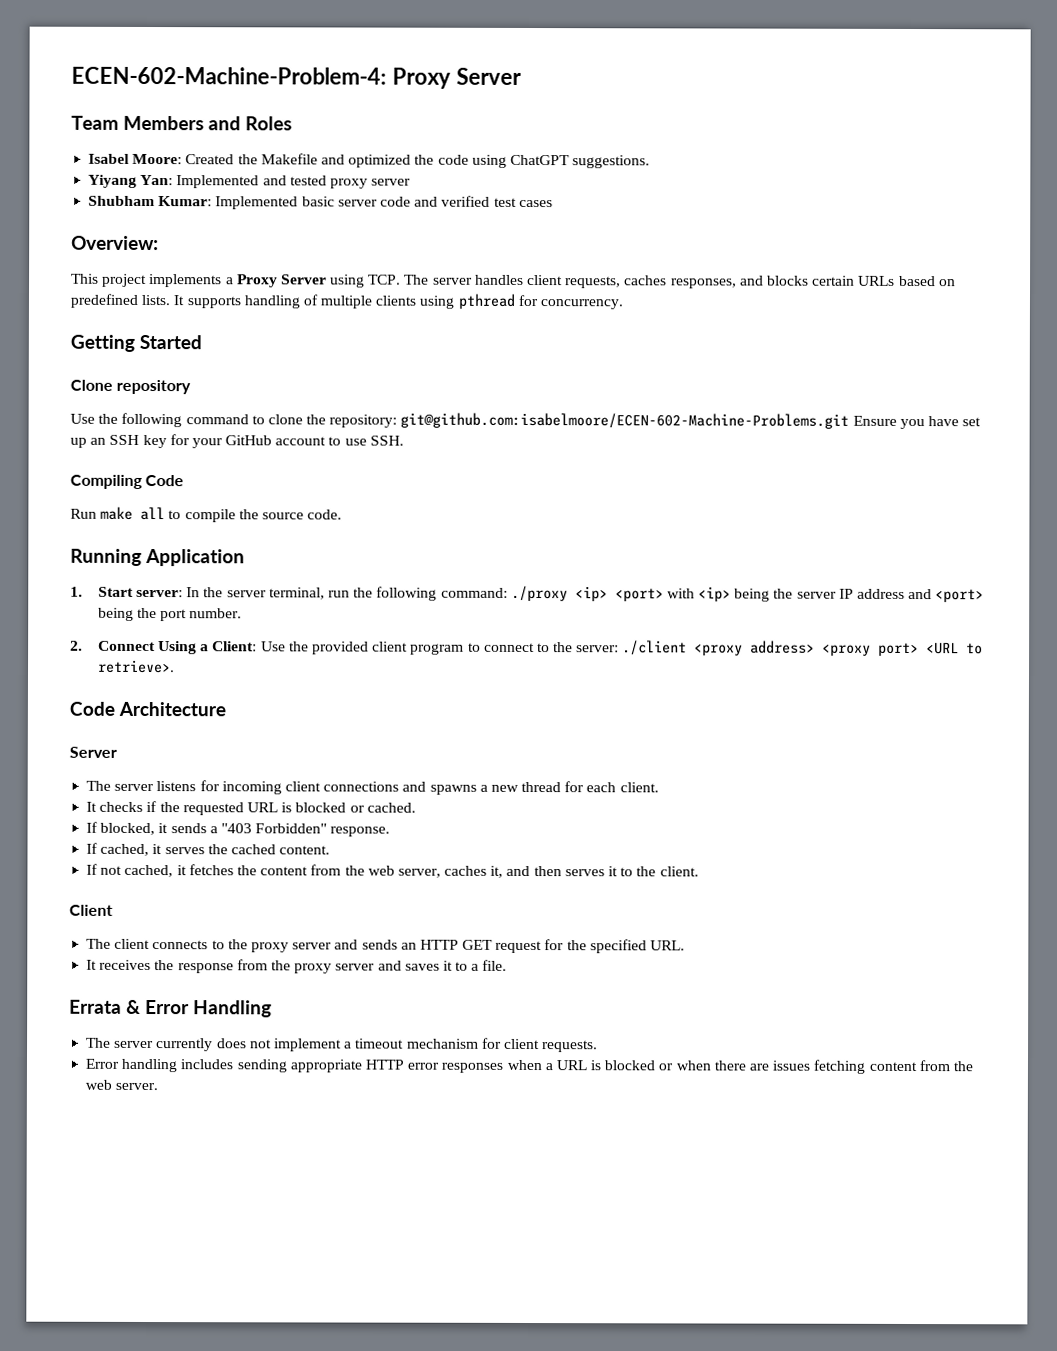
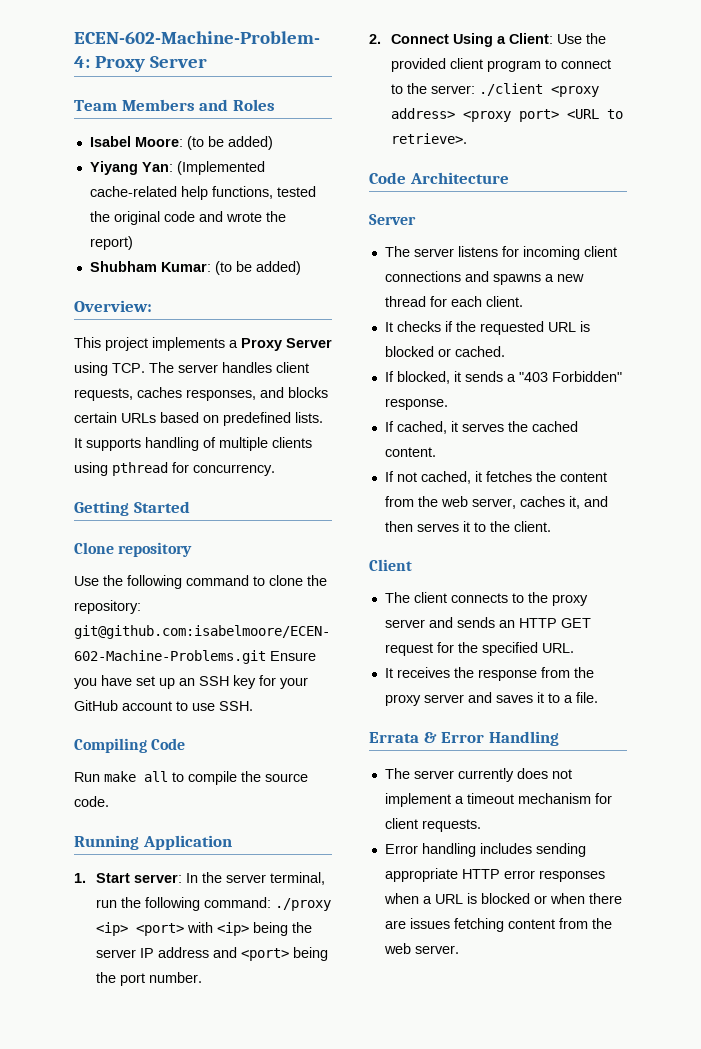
- Isabel Moore: Created the Makefile and optimized the code using ChatGPT suggestions.
- Yiyang Yan: Implemented and tested proxy server
- Shubham Kumar: Implemented basic server code and verified test cases
+ Isabel Moore: (to be added)
+ Yiyang Yan: (Implemented cache-related help functions, tested the original code and wrote the report)
+ Shubham Kumar: (to be added)

